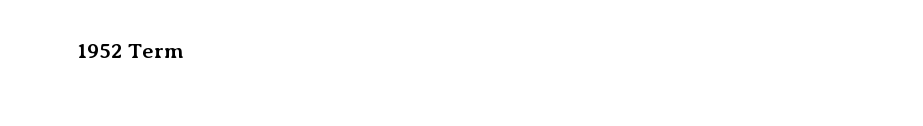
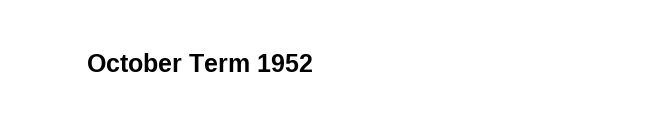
- 1952 Term
+ October Term 1952

